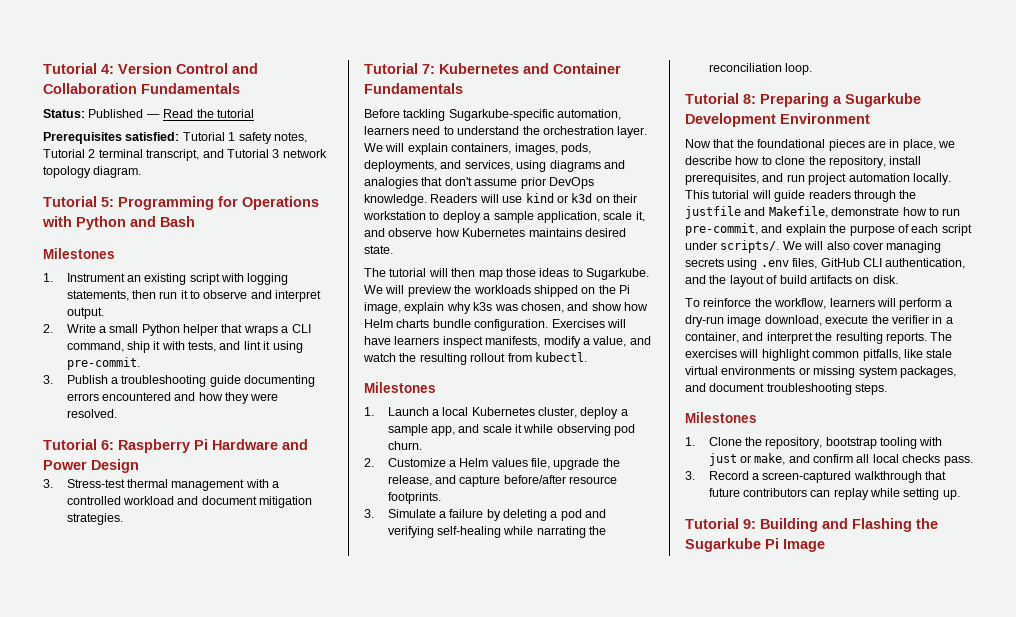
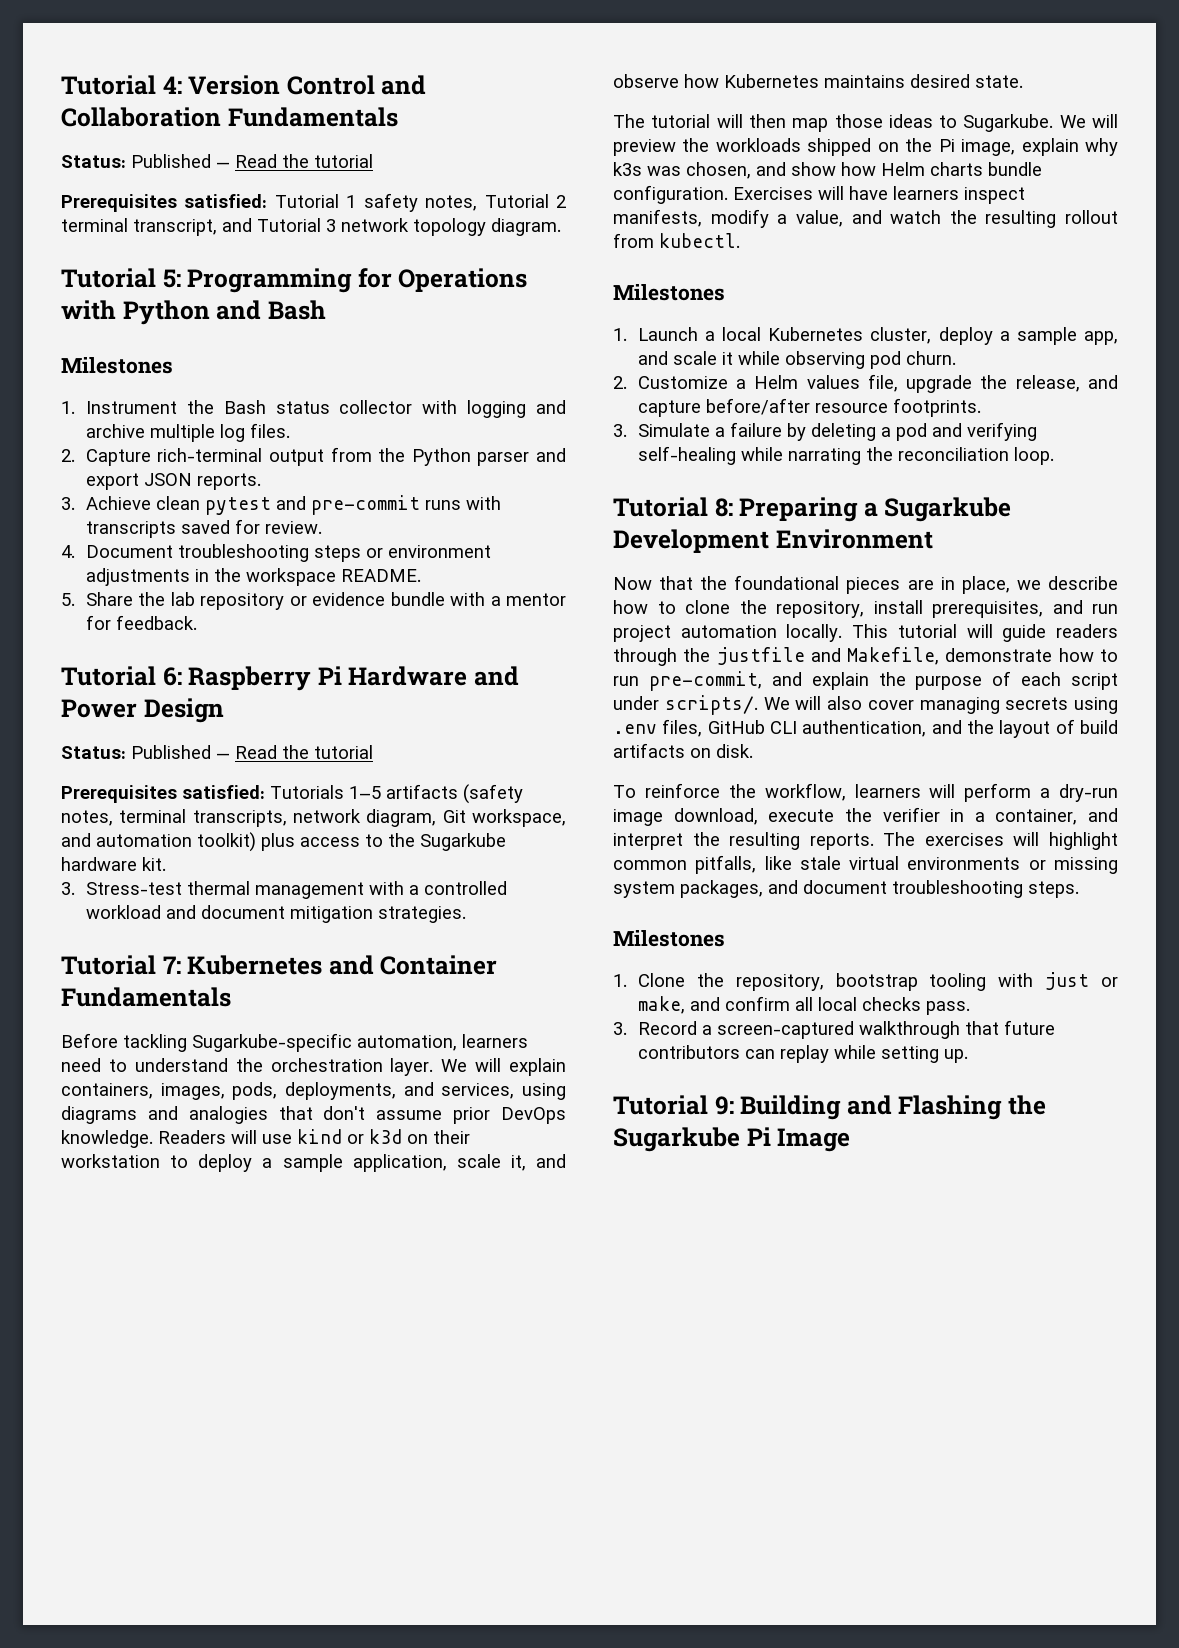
- 1. Instrument an existing script with logging statements, then run it to observe and interpret output.
- 2. Write a small Python helper that wraps a CLI command, ship it with tests, and lint it using pre-commit.
- 3. Publish a troubleshooting guide documenting errors encountered and how they were resolved.
+ 1. Instrument the Bash status collector with logging and archive multiple log files.
+ 2. Capture rich-terminal output from the Python parser and export JSON reports.
+ 3. Achieve clean pytest and pre-commit runs with transcripts saved for review.
+ 4. Document troubleshooting steps or environment adjustments in the workspace README.
+ 5. Share the lab repository or evidence bundle with a mentor for feedback.
  Tutorial 6: Raspberry Pi Hardware and Power Design
+ Status: Published — Read the tutorial
+ Prerequisites satisfied: Tutorials 1–5 artifacts (safety notes, terminal transcripts, network diagram, Git workspace, and automation toolkit) plus access to the Sugarkube hardware kit.

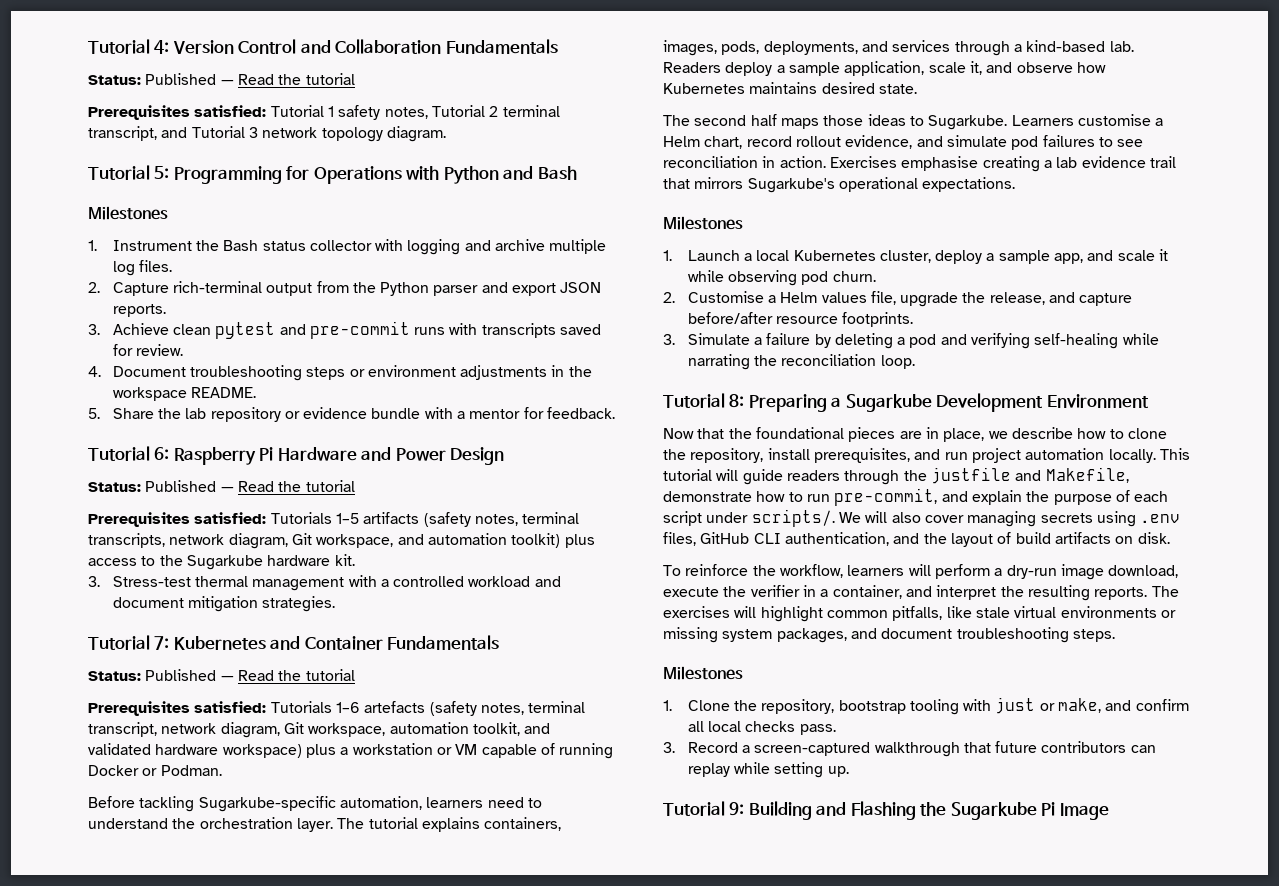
  Tutorial 7: Kubernetes and Container Fundamentals
+ Status: Published — Read the tutorial
+ Prerequisites satisfied: Tutorials 1–6 artefacts (safety notes, terminal transcript, network diagram, Git workspace, automation toolkit, and validated hardware workspace) plus a workstation or VM capable of running Docker or Podman.
- We will explain containers, images, pods, deployments, and services, using diagrams and analogies that don't assume prior DevOps knowledge. Readers will use kind or k3d on their workstation to deploy a sample application, scale it, and observe how Kubernetes maintains desired state.
+ The tutorial explains containers, images, pods, deployments, and services through a kind-based lab. Readers deploy a sample application, scale it, and observe how Kubernetes maintains desired state.
- The tutorial will then map those ideas to Sugarkube. We will preview the workloads shipped on the Pi image, explain why k3s was chosen, and show how Helm charts bundle configuration. Exercises will have learners inspect manifests, modify a value, and watch the resulting rollout from kubectl.
+ The second half maps those ideas to Sugarkube. Learners customise a Helm chart, record rollout evidence, and simulate pod failures to see reconciliation in action. Exercises emphasise creating a lab evidence trail that mirrors Sugarkube's operational expectations.
- 2. Customize a Helm values file, upgrade the release, and capture before/after resource footprints.
+ 2. Customise a Helm values file, upgrade the release, and capture before/after resource footprints.

